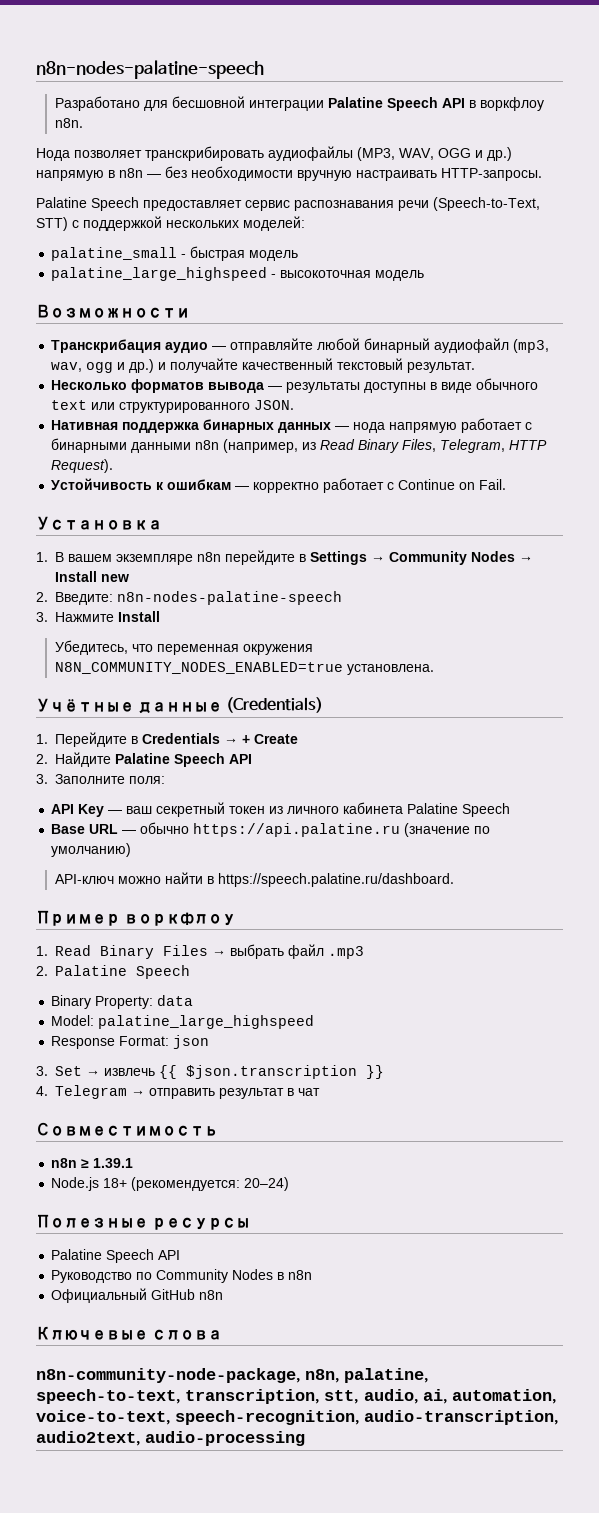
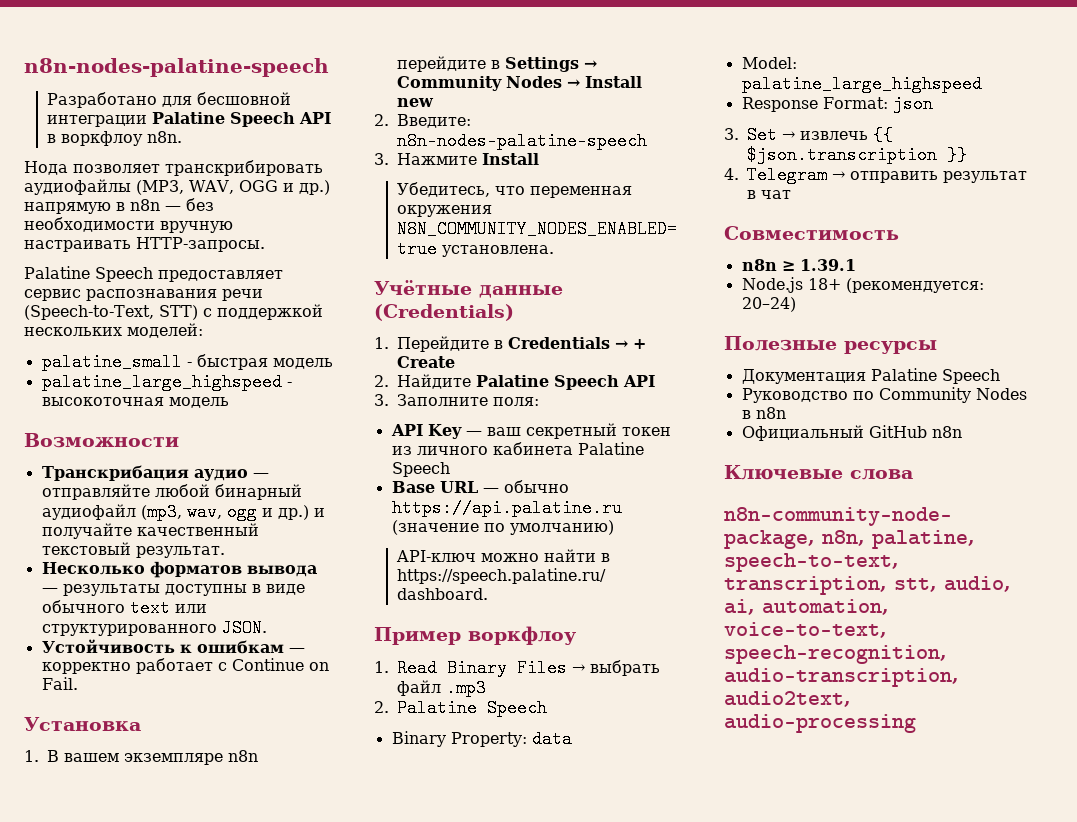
- Нативная поддержка бинарных данных — нода напрямую работает с бинарными данными n8n (например, из Read Binary Files, Telegram, HTTP Request).
  Полезные ресурсы
- Palatine Speech API
+ Документация Palatine Speech

